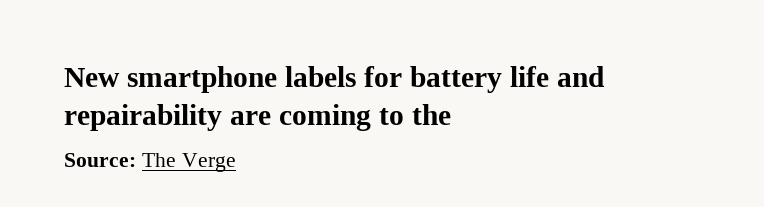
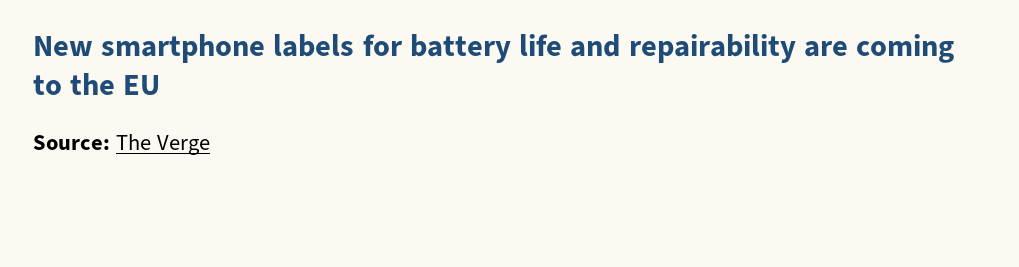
- New smartphone labels for battery life and repairability are coming to the
+ New smartphone labels for battery life and repairability are coming to the EU

